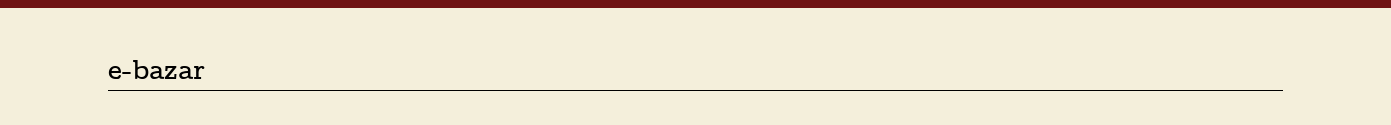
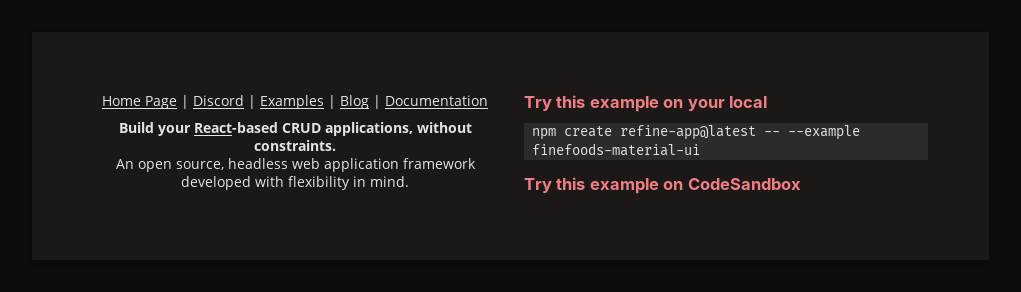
- e-bazar
+ Home Page | Discord | Examples | Blog | Documentation
+ Build your React-based CRUD applications, without constraints.
+ An open source, headless web application framework developed with flexibility in mind.
+ Try this example on your local
+ npm create refine-app@latest -- --example finefoods-material-ui
+ Try this example on CodeSandbox

